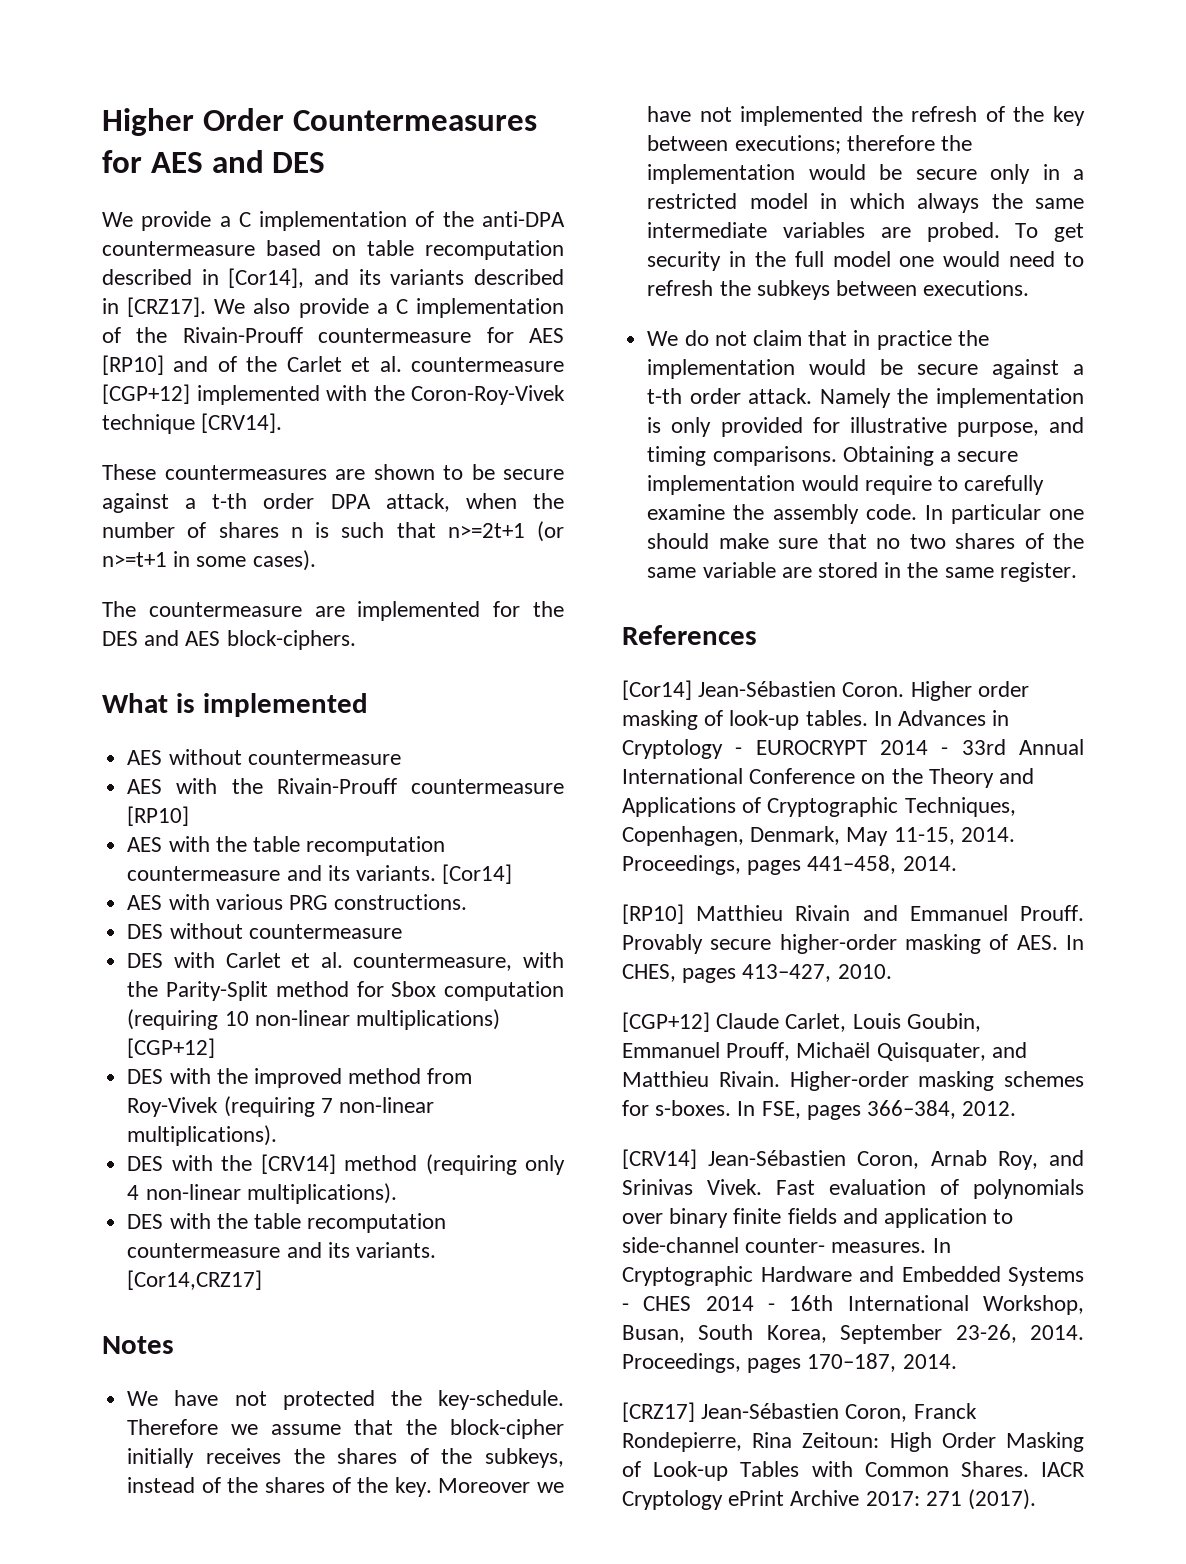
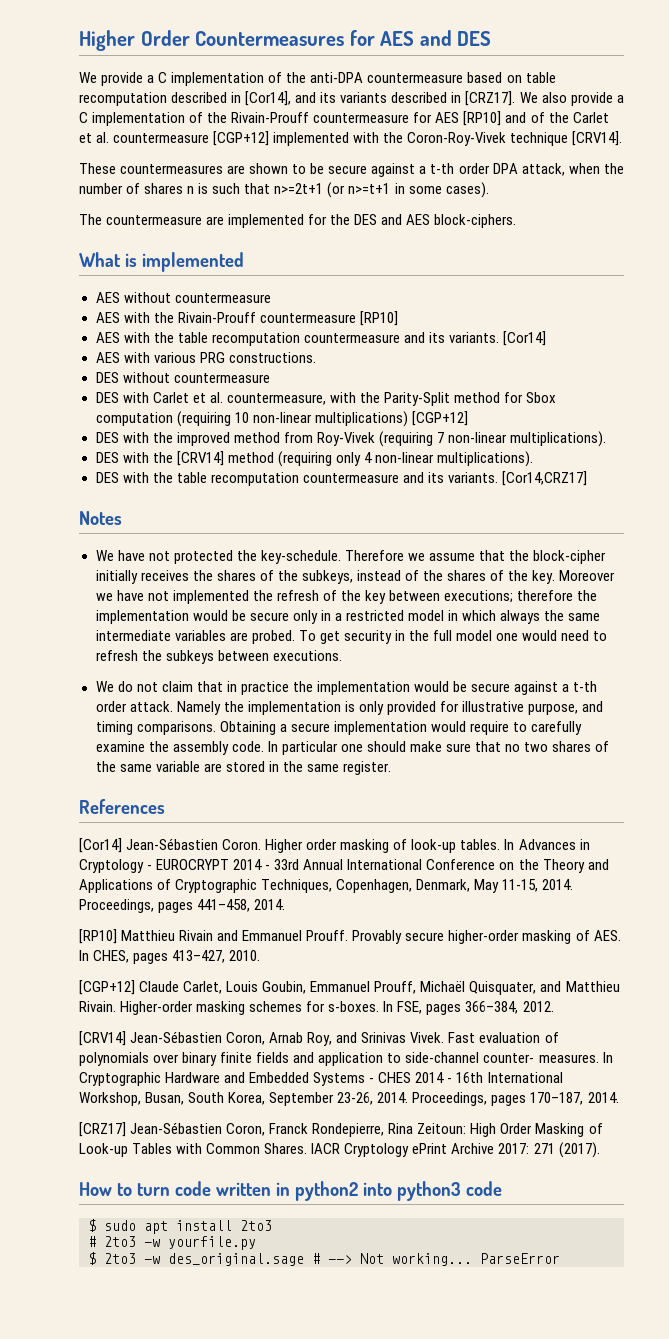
+ How to turn code written in python2 into python3 code
+ $ sudo apt install 2to3
+ # 2to3 -w yourfile.py
+ $ 2to3 -w des_original.sage # --> Not working... ParseError

